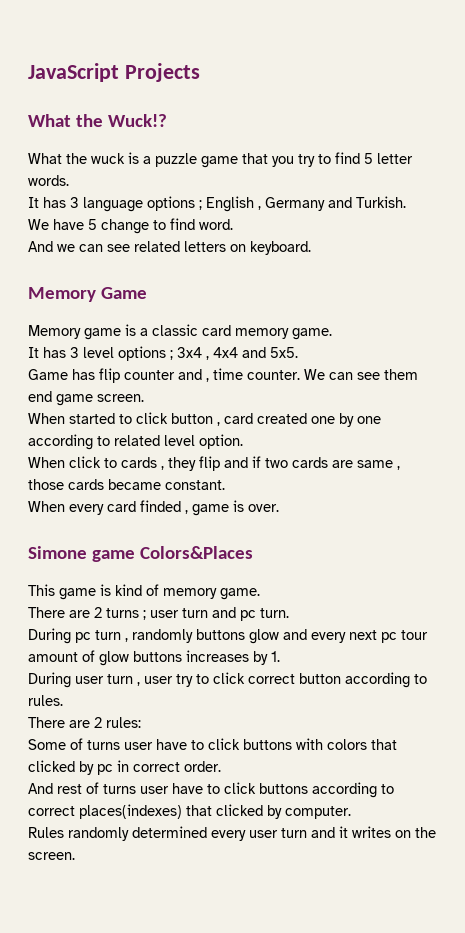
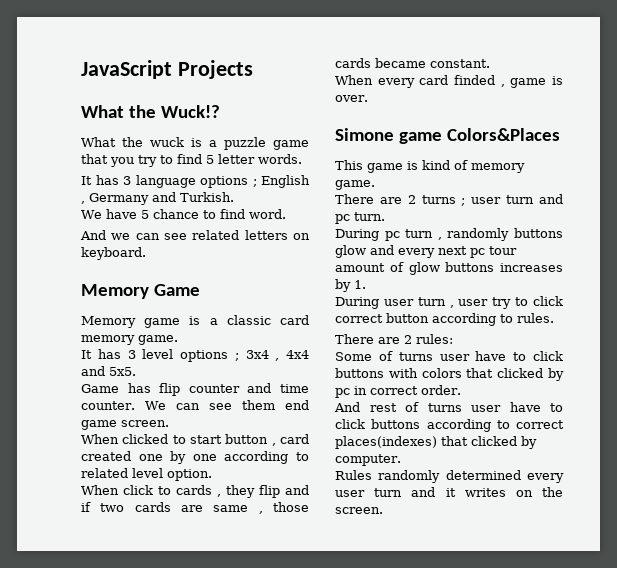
- We have 5 change to find word.
+ We have 5 chance to find word.
- Game has flip counter and , time counter.
+ Game has flip counter and time counter.
- When started to click button , card created one by one according to related level option.
+ When clicked to start button , card created one by one according to related level option.

